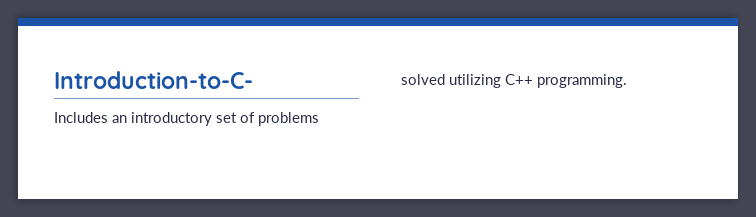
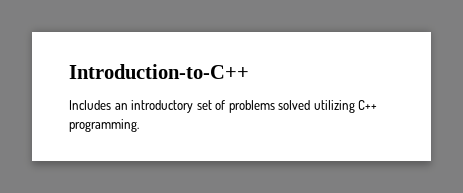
- Introduction-to-C-
+ Introduction-to-C++

